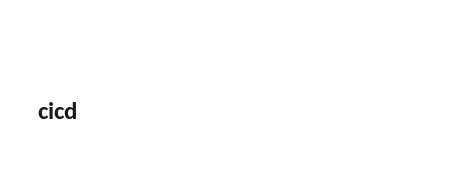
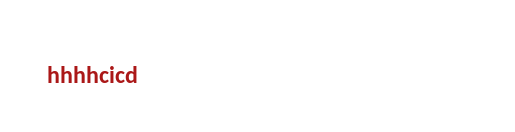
- cicd
+ hhhhcicd

